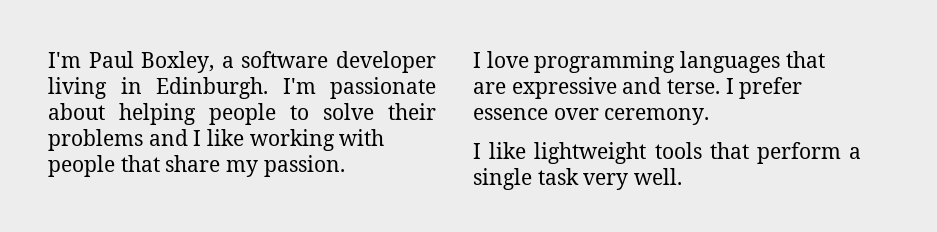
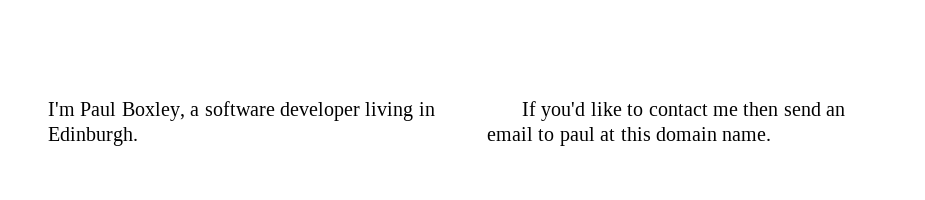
- I'm Paul Boxley, a software developer living in Edinburgh. I'm passionate about helping people to solve their problems and I like working with people that share my passion.
- I love programming languages that are expressive and terse. I prefer essence over ceremony.
- I like lightweight tools that perform a single task very well.
+ I'm Paul Boxley, a software developer living in Edinburgh.
+ If you'd like to contact me then send an email to paul at this domain name.

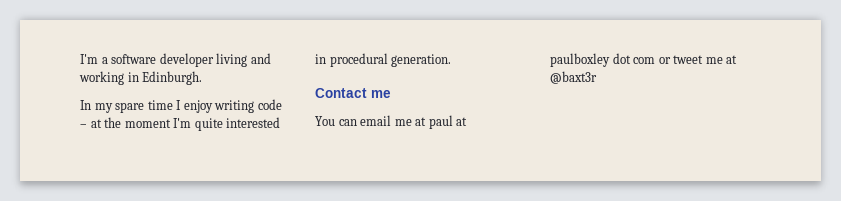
- I'm Paul Boxley, a software developer living in Edinburgh.
+ I'm a software developer living and working in Edinburgh.
- If you'd like to contact me then send an email to paul at this domain name.
+ In my spare time I enjoy writing code – at the moment I'm quite interested in procedural generation.
+ Contact me
+ You can email me at paul at paulboxley dot com or tweet me at @baxt3r

